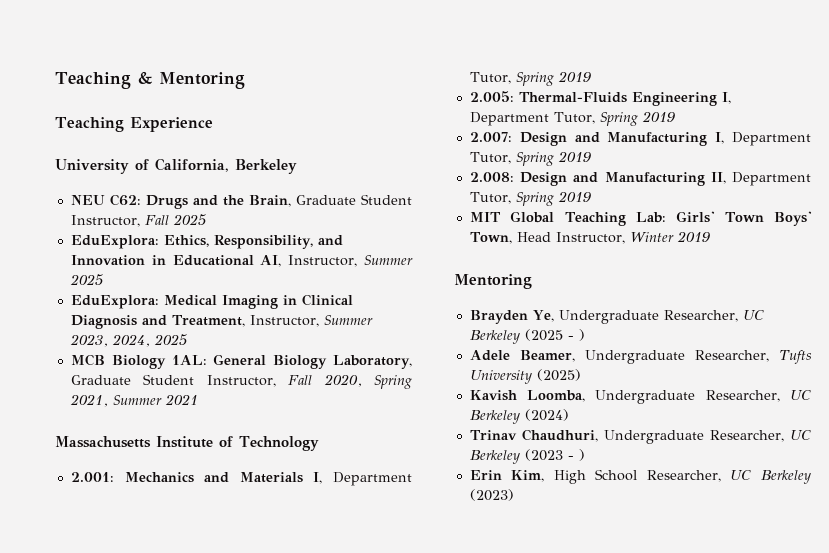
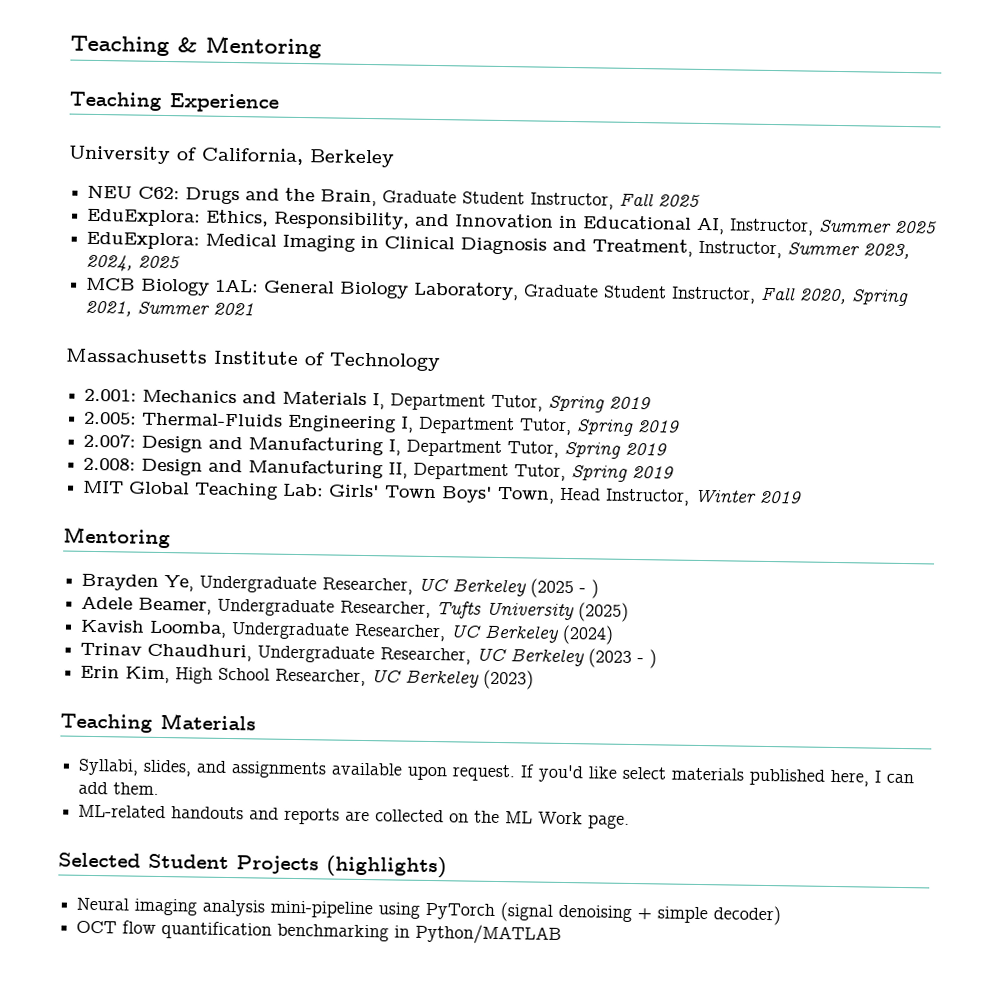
+ Teaching Materials
+ Syllabi, slides, and assignments available upon request. If you'd like select materials published here, I can add them.
+ ML-related handouts and reports are collected on the ML Work page.
+ Selected Student Projects (highlights)
+ Neural imaging analysis mini-pipeline using PyTorch (signal denoising + simple decoder)
+ OCT flow quantification benchmarking in Python/MATLAB

